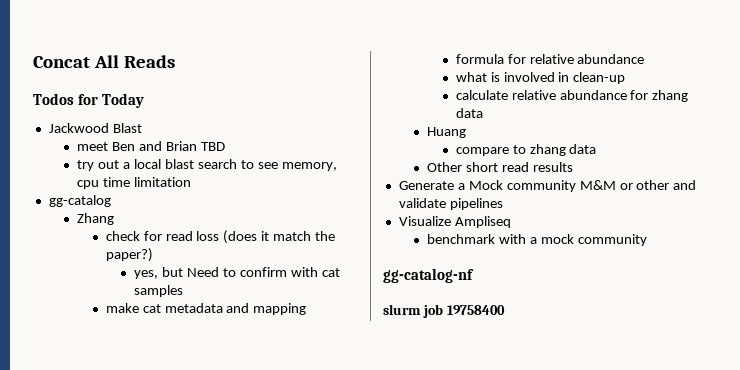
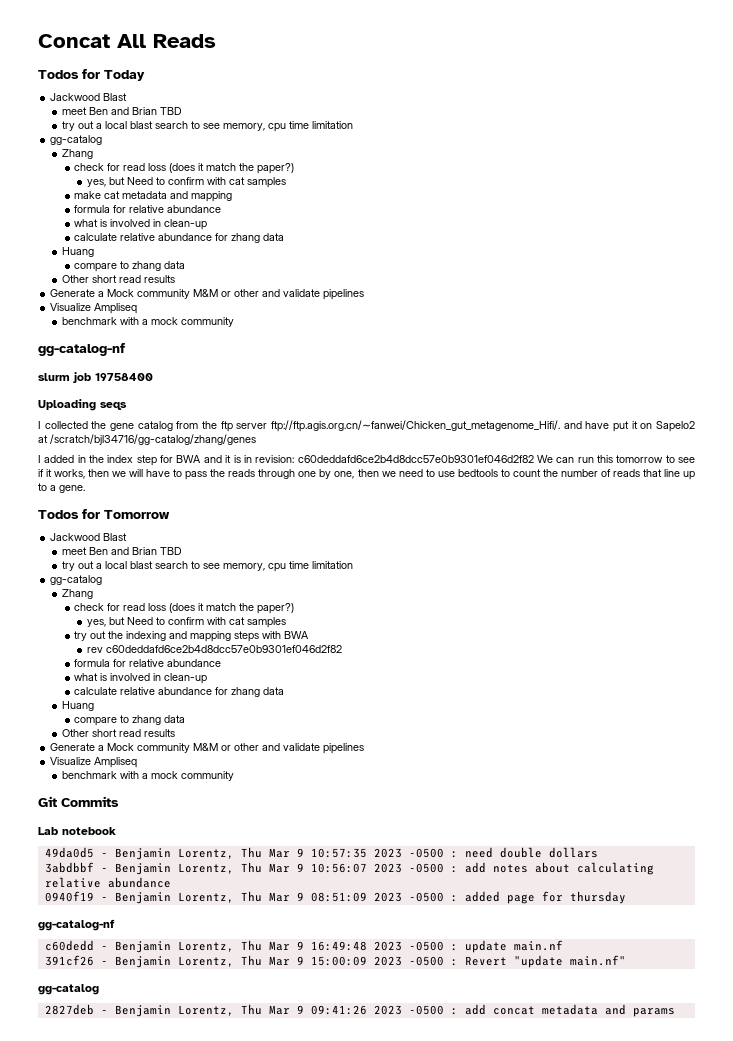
+ Uploading seqs
+ I collected the gene catalog from the ftp server ftp://ftp.agis.org.cn/∼fanwei/Chicken_gut_metagenome_Hifi/. and have put it on Sapelo2 at /scratch/bjl34716/gg-catalog/zhang/genes
+ I added in the index step for BWA and it is in revision: c60deddafd6ce2b4d8dcc57e0b9301ef046d2f82 We can run this tomorrow to see if it works, then we will have to pass the reads through one by one, then we need to use bedtools to count the number of reads that line up to a gene.
+ Todos for Tomorrow
+ Jackwood Blast
+ meet Ben and Brian TBD
+ try out a local blast search to see memory, cpu time limitation
+ gg-catalog
+ Zhang
+ check for read loss (does it match the paper?)
+ yes, but Need to confirm with cat samples
+ try out the indexing and mapping steps with BWA
+ rev c60deddafd6ce2b4d8dcc57e0b9301ef046d2f82
+ formula for relative abundance
+ what is involved in clean-up
+ calculate relative abundance for zhang data
+ Huang
+ compare to zhang data
+ Other short read results
+ Generate a Mock community M&M or other and validate pipelines
+ Visualize Ampliseq
+ benchmark with a mock community
+ Git Commits
+ Lab notebook
+ 49da0d5 - Benjamin Lorentz, Thu Mar 9 10:57:35 2023 -0500 : need double dollars
+ 3abdbbf - Benjamin Lorentz, Thu Mar 9 10:56:07 2023 -0500 : add notes about calculating relative abundance
+ 0940f19 - Benjamin Lorentz, Thu Mar 9 08:51:09 2023 -0500 : added page for thursday
+ gg-catalog-nf
+ c60dedd - Benjamin Lorentz, Thu Mar 9 16:49:48 2023 -0500 : update main.nf
+ 391cf26 - Benjamin Lorentz, Thu Mar 9 15:00:09 2023 -0500 : Revert "update main.nf"
+ gg-catalog
+ 2827deb - Benjamin Lorentz, Thu Mar 9 09:41:26 2023 -0500 : add concat metadata and params

